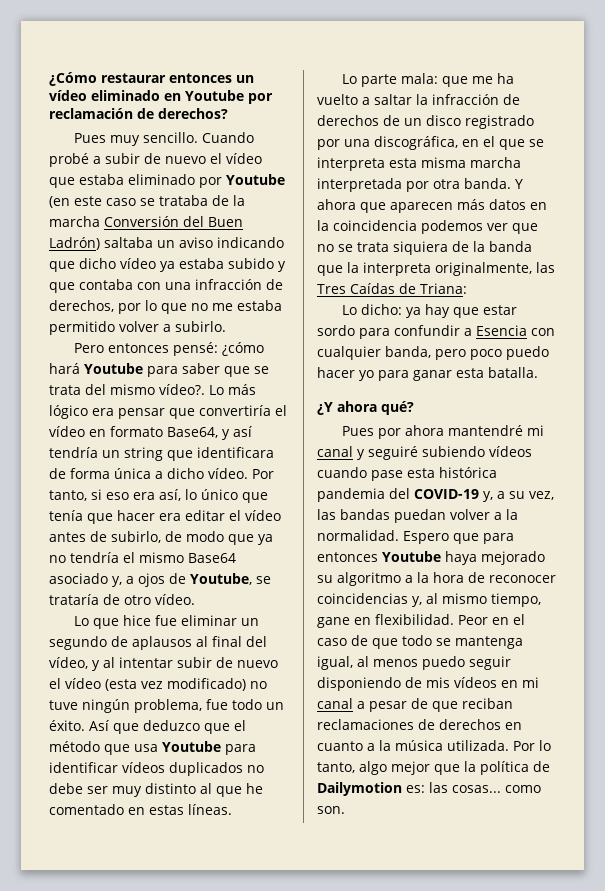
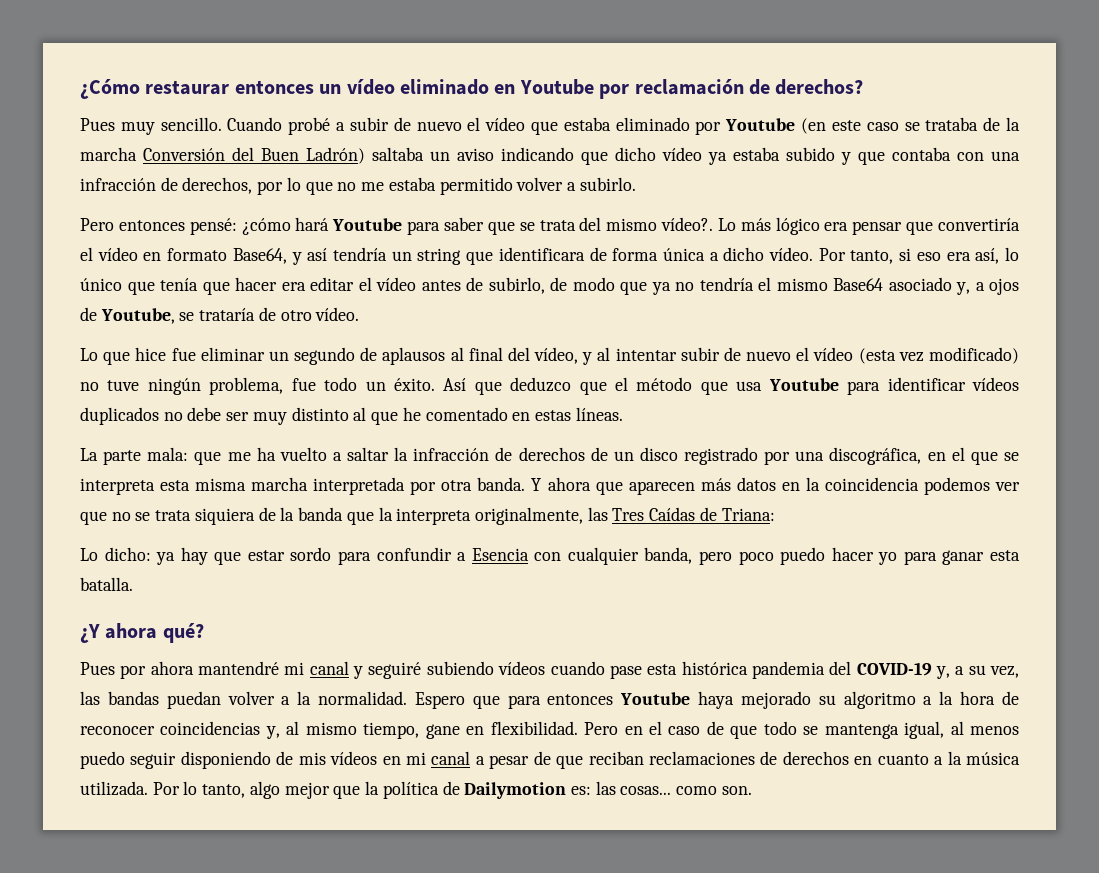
- Lo parte mala: que me ha vuelto a saltar la infracción de derechos de un disco registrado por una discográfica, en el que se interpreta esta misma marcha interpretada por otra banda.
+ La parte mala: que me ha vuelto a saltar la infracción de derechos de un disco registrado por una discográfica, en el que se interpreta esta misma marcha interpretada por otra banda.
- Peor en el caso de que todo se mantenga igual, al menos puedo seguir disponiendo de mis vídeos en mi canal a pesar de que reciban reclamaciones de derechos en cuanto a la música utilizada.
+ Pero en el caso de que todo se mantenga igual, al menos puedo seguir disponiendo de mis vídeos en mi canal a pesar de que reciban reclamaciones de derechos en cuanto a la música utilizada.

